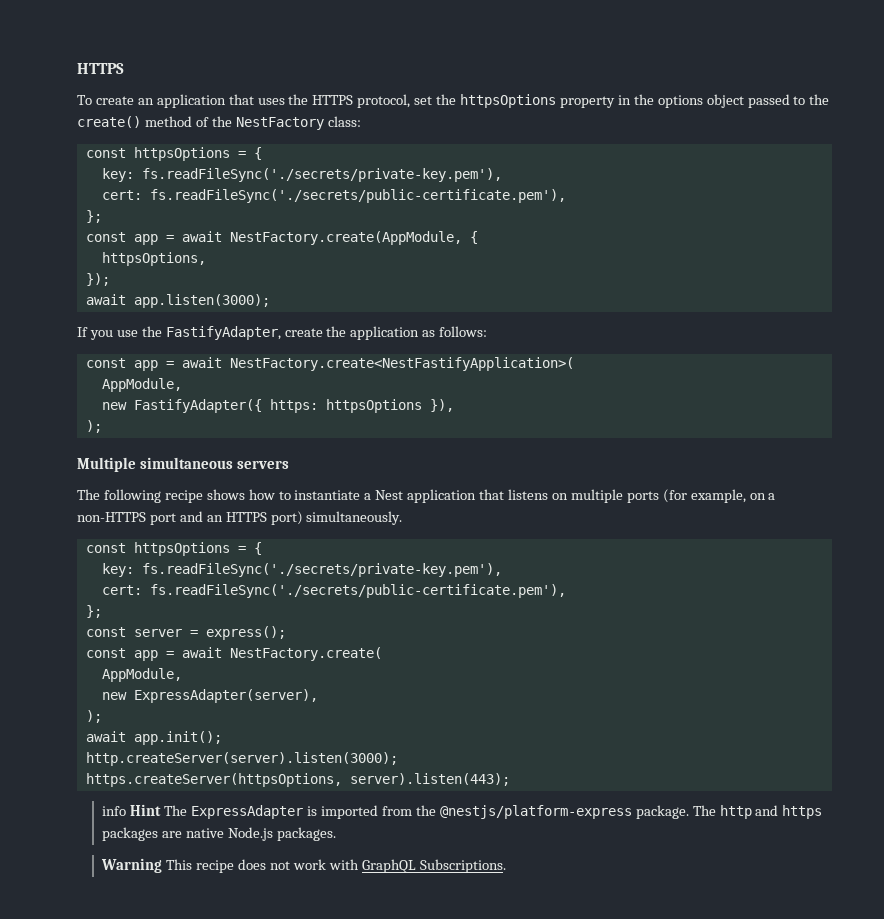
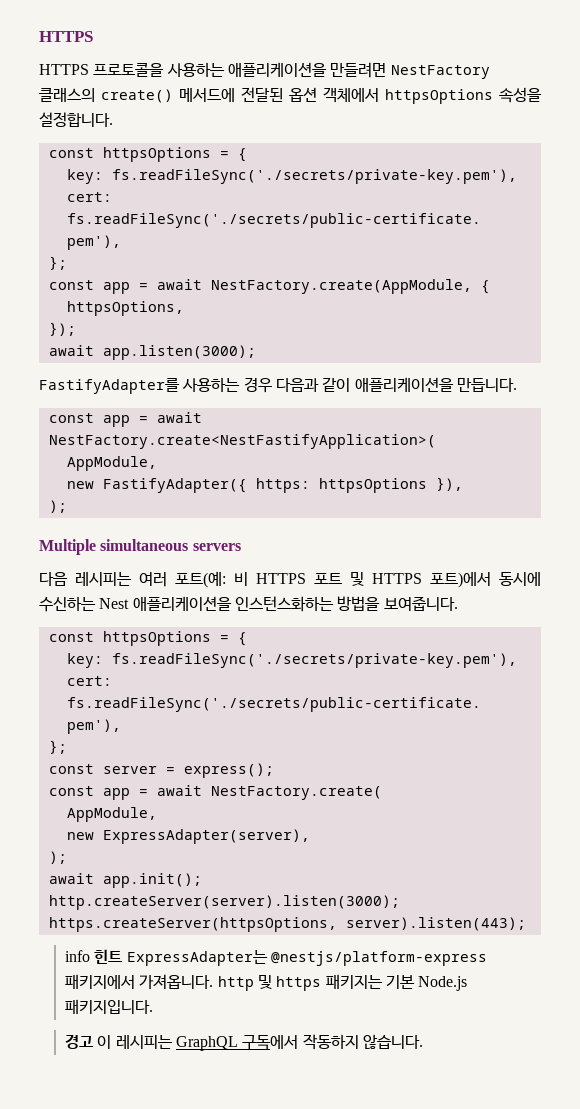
- To create an application that uses the HTTPS protocol, set the httpsOptions property in the options object passed to the create() method of the NestFactory class:
+ HTTPS 프로토콜을 사용하는 애플리케이션을 만들려면 NestFactory 클래스의 create() 메서드에 전달된 옵션 객체에서 httpsOptions 속성을 설정합니다.
- If you use the FastifyAdapter, create the application as follows:
+ FastifyAdapter를 사용하는 경우 다음과 같이 애플리케이션을 만듭니다.
- The following recipe shows how to instantiate a Nest application that listens on multiple ports (for example, on a non-HTTPS port and an HTTPS port) simultaneously.
+ 다음 레시피는 여러 포트(예: 비 HTTPS 포트 및 HTTPS 포트)에서 동시에 수신하는 Nest 애플리케이션을 인스턴스화하는 방법을 보여줍니다.
- info Hint The ExpressAdapter is imported from the @nestjs/platform-express package. The http and https packages are native Node.js packages.
- Warning This recipe does not work with GraphQL Subscriptions.
+ info 힌트 ExpressAdapter는 @nestjs/platform-express 패키지에서 가져옵니다. http 및 https 패키지는 기본 Node.js 패키지입니다.
+ 경고 이 레시피는 GraphQL 구독에서 작동하지 않습니다.

